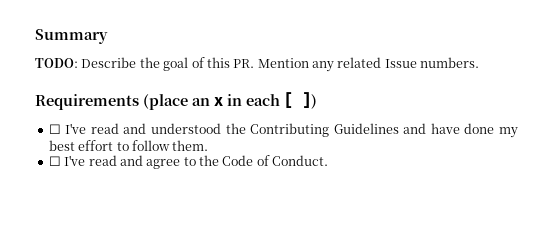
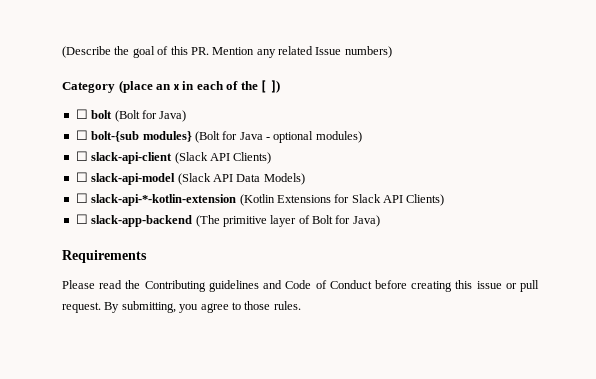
- Summary
- TODO: Describe the goal of this PR. Mention any related Issue numbers.
- Requirements (place an x in each [ ])
+ (Describe the goal of this PR. Mention any related Issue numbers)
+ Category (place an x in each of the [ ])
- ☐ I've read and understood the Contributing Guidelines and have done my best effort to follow them.
- ☐ I've read and agree to the Code of Conduct.
+ ☐ bolt (Bolt for Java)
+ ☐ bolt-{sub modules} (Bolt for Java - optional modules)
+ ☐ slack-api-client (Slack API Clients)
+ ☐ slack-api-model (Slack API Data Models)
+ ☐ slack-api-*-kotlin-extension (Kotlin Extensions for Slack API Clients)
+ ☐ slack-app-backend (The primitive layer of Bolt for Java)
+ Requirements
+ Please read the Contributing guidelines and Code of Conduct before creating this issue or pull request. By submitting, you agree to those rules.

